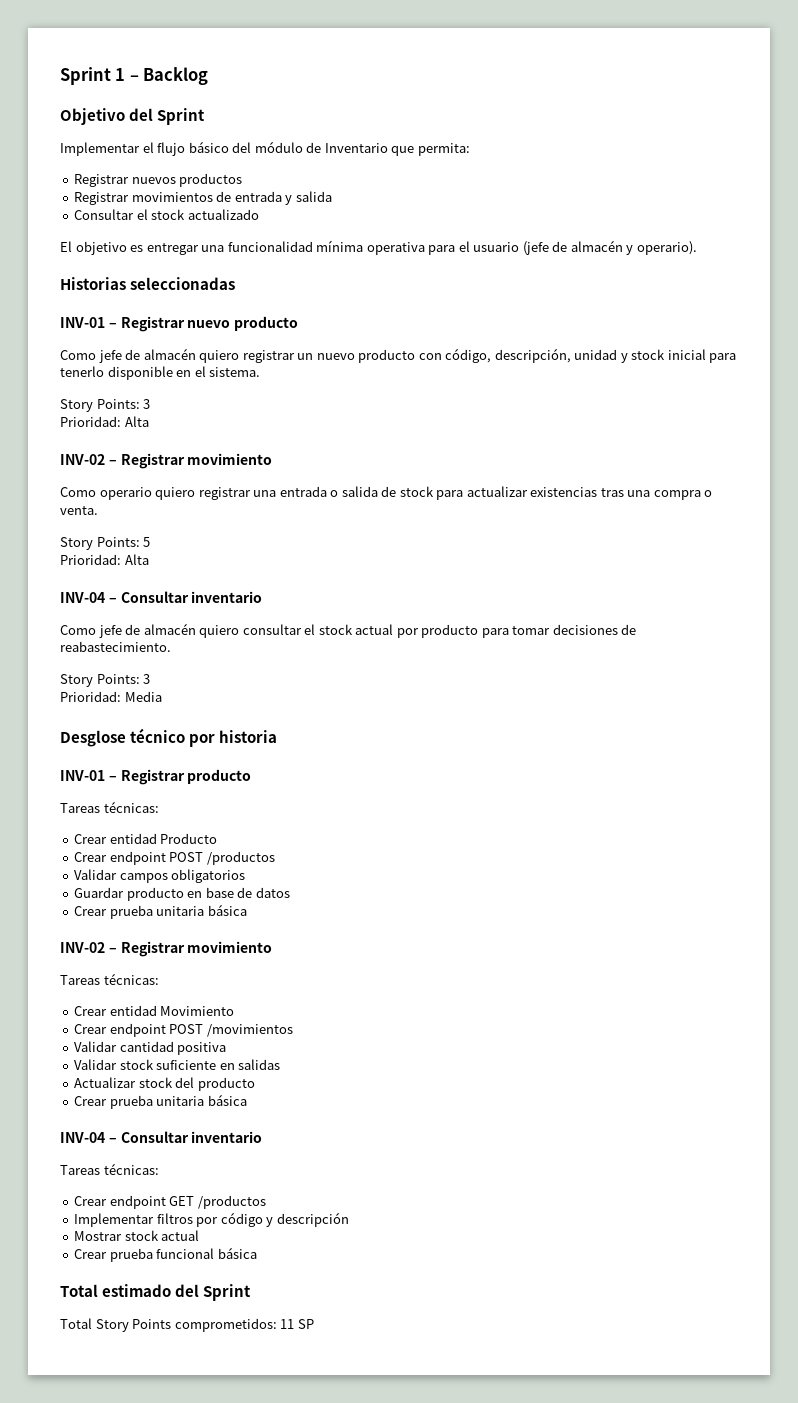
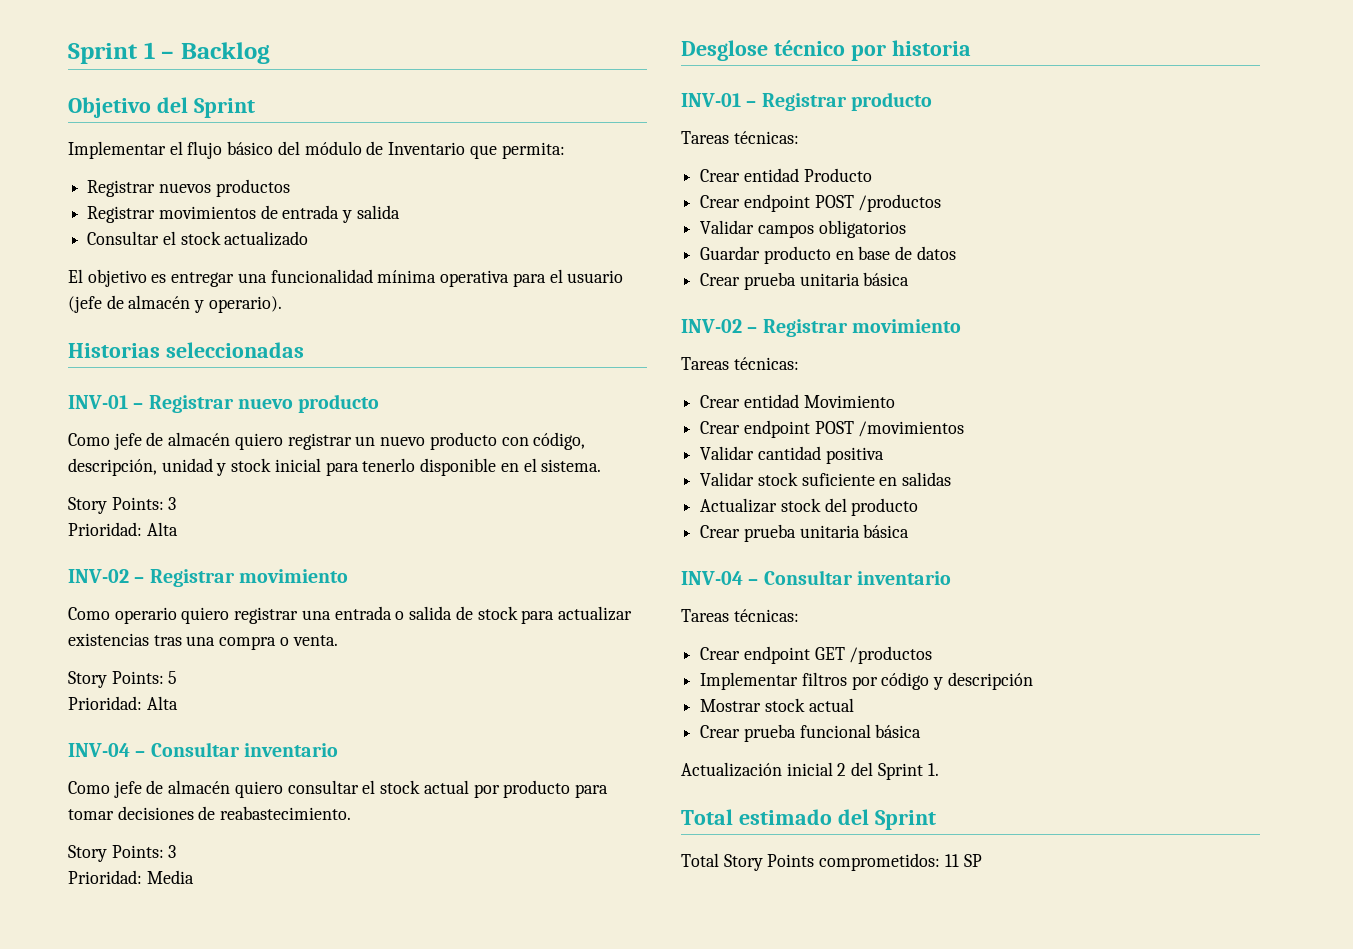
+ Actualización inicial 2 del Sprint 1.

